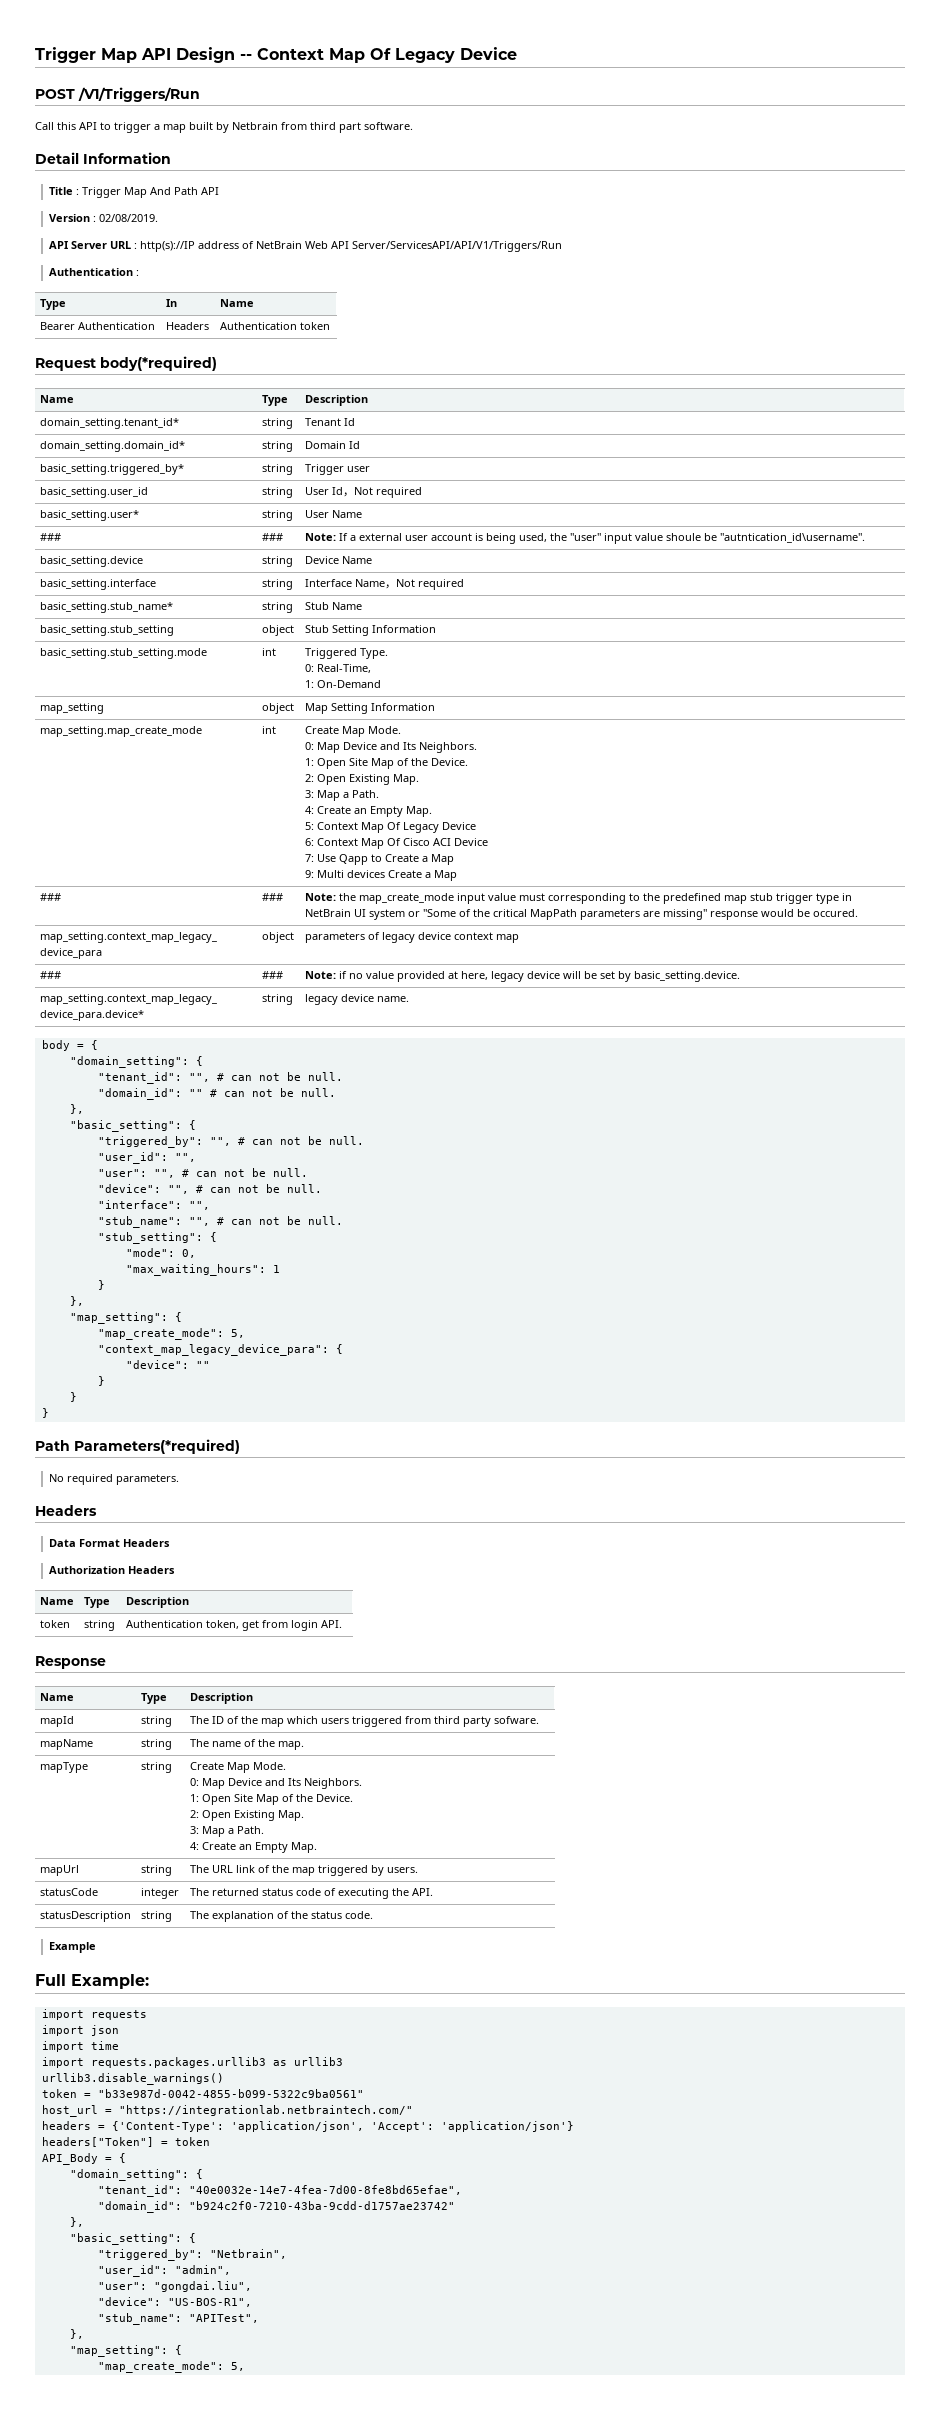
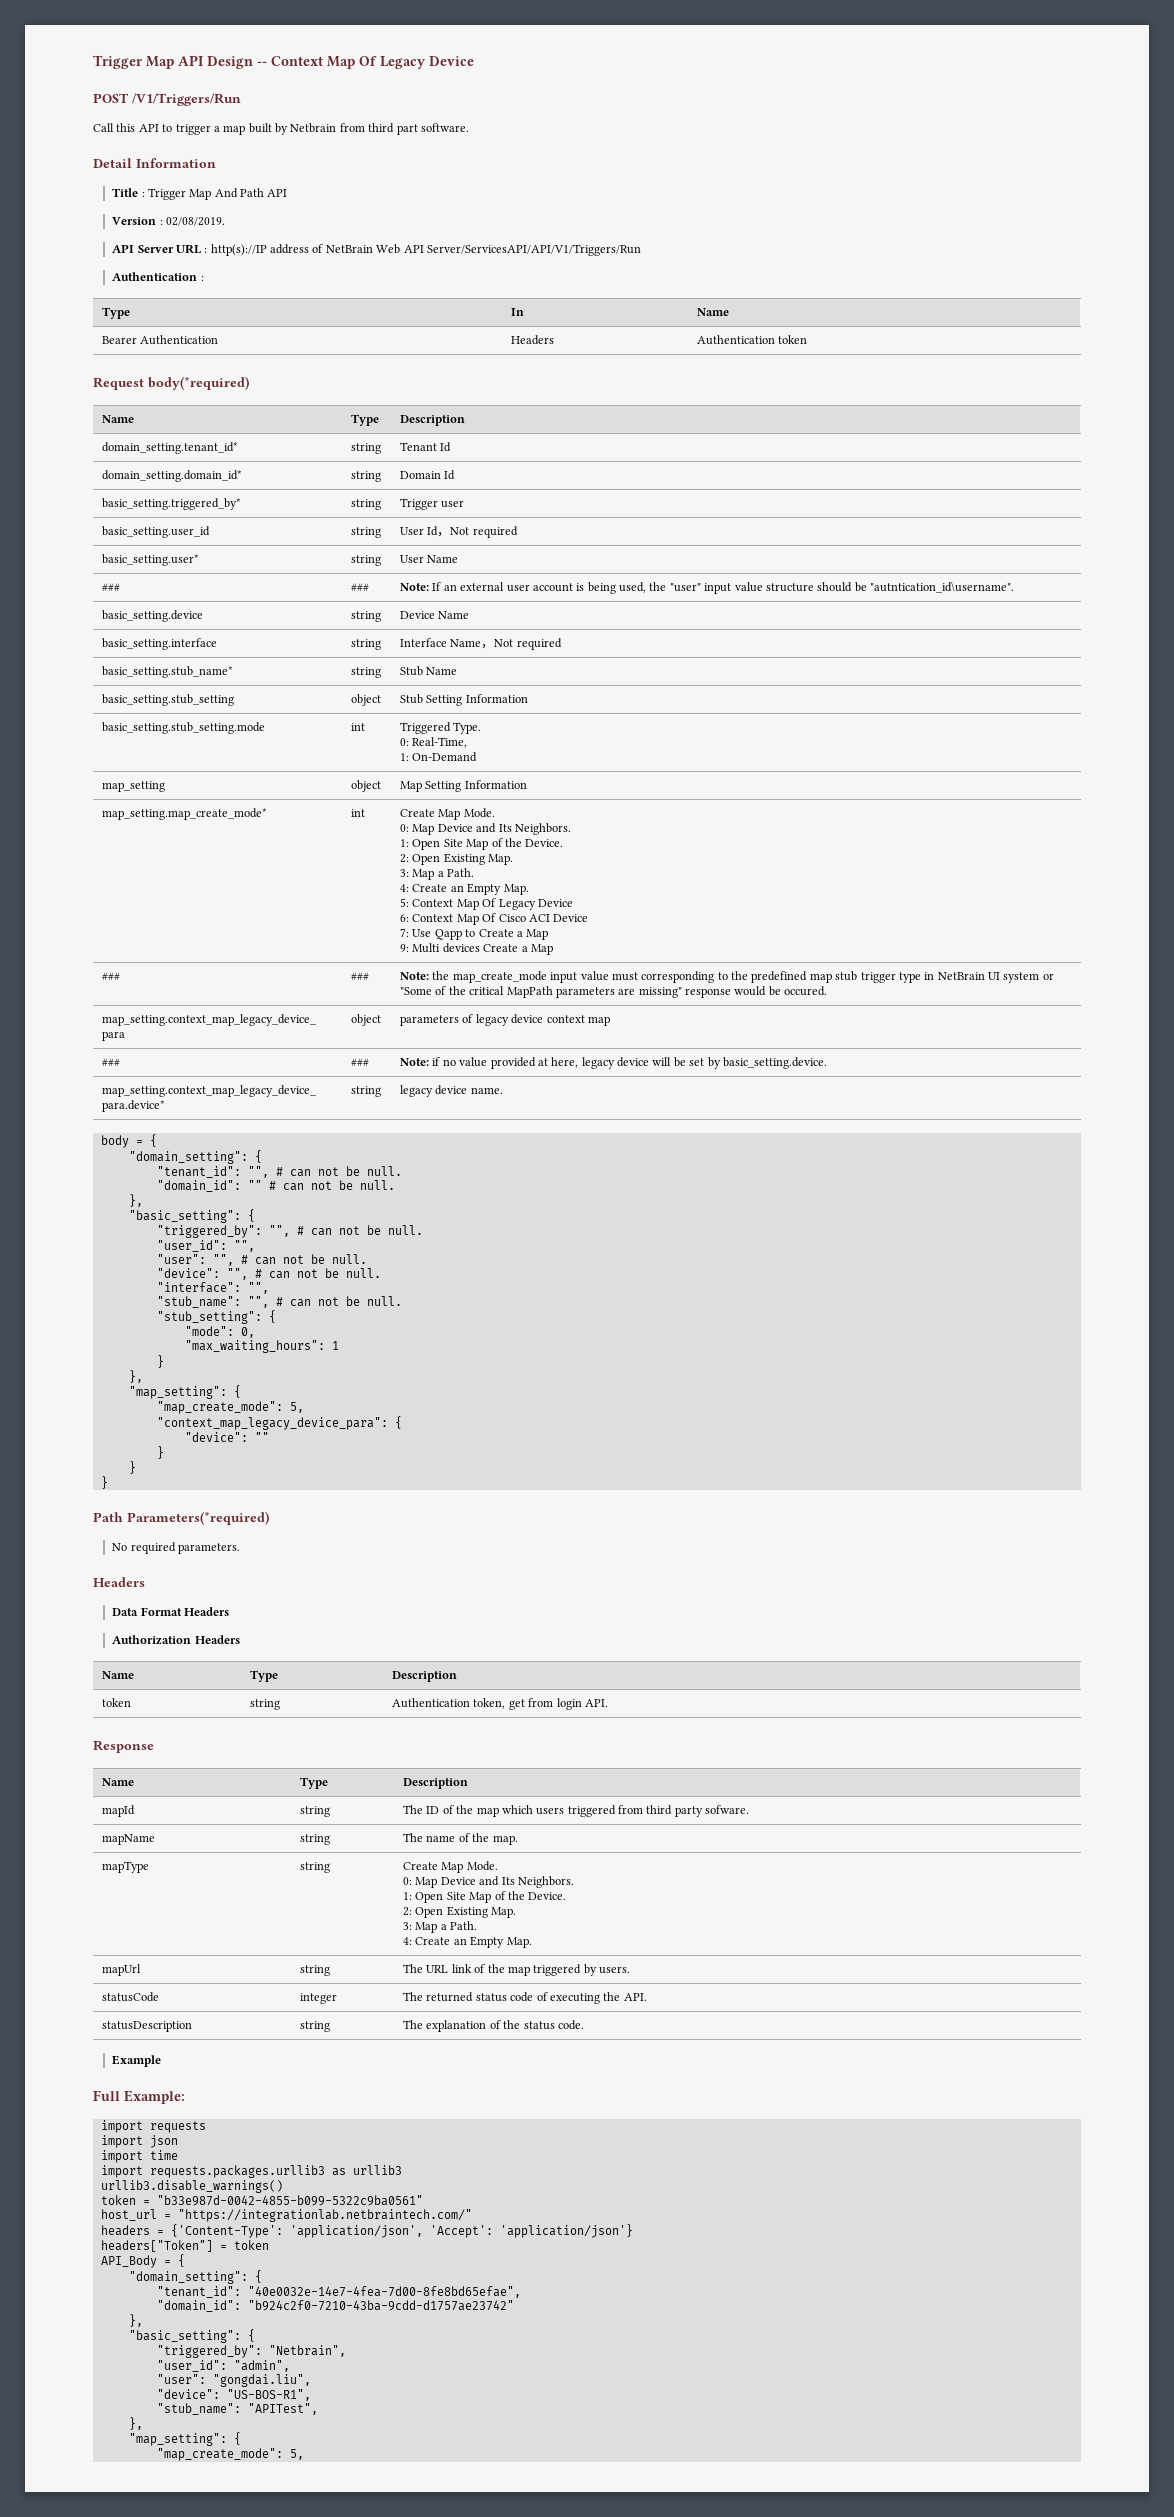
- ### | ### | Note: If a external user account is being used, the "user" input value shoule be "autntication_id\username".
+ ### | ### | Note: If an external user account is being used, the "user" input value structure should be "autntication_id\username".
- map_setting.map_create_mode
+ map_setting.map_create_mode*

